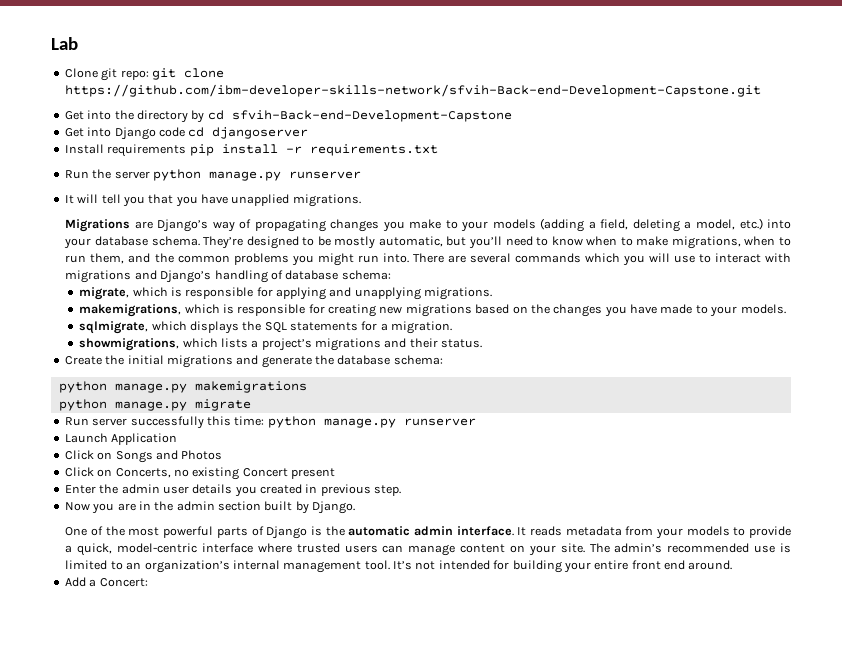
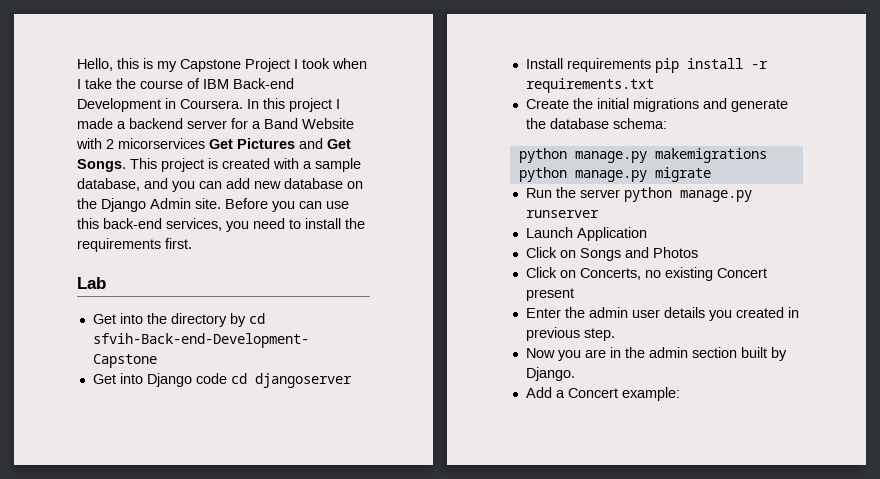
+ Hello, this is my Capstone Project I took when I take the course of IBM Back-end Development in Coursera. In this project I made a backend server for a Band Website with 2 micorservices Get Pictures and Get Songs. This project is created with a sample database, and you can add new database on the Django Admin site. Before you can use this back-end services, you need to install the requirements first.
  Lab
- Clone git repo: git clone https://github.com/ibm-developer-skills-network/sfvih-Back-end-Development-Capstone.git
- Run the server python manage.py runserver
- It will tell you that you have unapplied migrations.
- Migrations are Django’s way of propagating changes you make to your models (adding a field, deleting a model, etc.) into your database schema. They’re designed to be mostly automatic, but you’ll need to know when to make migrations, when to run them, and the common problems you might run into. There are several commands which you will use to interact with migrations and Django’s handling of database schema:
- migrate, which is responsible for applying and unapplying migrations.
- makemigrations, which is responsible for creating new migrations based on the changes you have made to your models.
- sqlmigrate, which displays the SQL statements for a migration.
- showmigrations, which lists a project’s migrations and their status.
- Run server successfully this time: python manage.py runserver
+ Run the server python manage.py runserver
- One of the most powerful parts of Django is the automatic admin interface. It reads metadata from your models to provide a quick, model-centric interface where trusted users can manage content on your site. The admin’s recommended use is limited to an organization’s internal management tool. It’s not intended for building your entire front end around.
- Add a Concert:
+ Add a Concert example:

